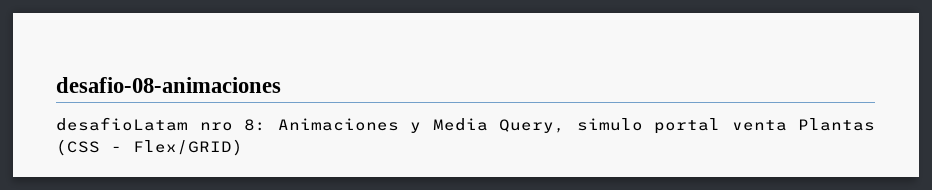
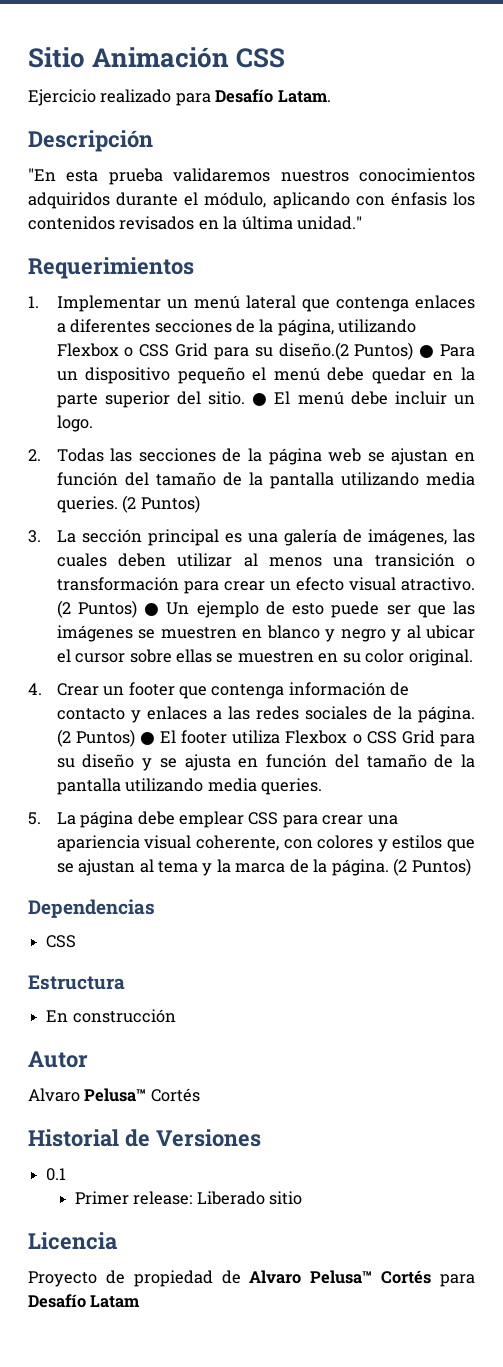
- desafio-08-animaciones
- desafioLatam nro 8: Animaciones y Media Query, simulo portal venta Plantas (CSS - Flex/GRID)
+ Sitio Animación CSS
+ Ejercicio realizado para Desafío Latam.
+ Descripción
+ "En esta prueba validaremos nuestros conocimientos adquiridos durante el módulo, aplicando con énfasis los contenidos revisados en la última unidad."
+ Requerimientos
+ 1. Implementar un menú lateral que contenga enlaces a diferentes secciones de la página, utilizando Flexbox o CSS Grid para su diseño.(2 Puntos) ● Para un dispositivo pequeño el menú debe quedar en la parte superior del sitio. ● El menú debe incluir un logo.
+ 2. Todas las secciones de la página web se ajustan en función del tamaño de la pantalla utilizando media queries. (2 Puntos)
+ 3. La sección principal es una galería de imágenes, las cuales deben utilizar al menos una transición o transformación para crear un efecto visual atractivo. (2 Puntos) ● Un ejemplo de esto puede ser que las imágenes se muestren en blanco y negro y al ubicar el cursor sobre ellas se muestren en su color original.
+ 4. Crear un footer que contenga información de contacto y enlaces a las redes sociales de la página. (2 Puntos) ● El footer utiliza Flexbox o CSS Grid para su diseño y se ajusta en función del tamaño de la pantalla utilizando media queries.
+ 5. La página debe emplear CSS para crear una apariencia visual coherente, con colores y estilos que se ajustan al tema y la marca de la página. (2 Puntos)
+ Dependencias
+ CSS
+ Estructura
+ En construcción
+ Autor
+ Alvaro Pelusa™ Cortés
+ Historial de Versiones
+ 0.1
+ Primer release: Liberado sitio
+ Licencia
+ Proyecto de propiedad de Alvaro Pelusa™ Cortés para Desafío Latam

